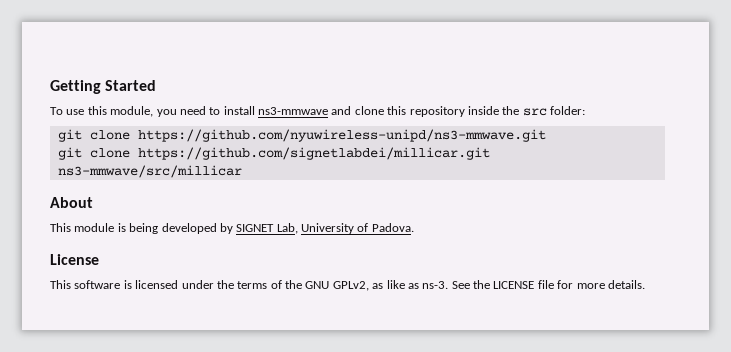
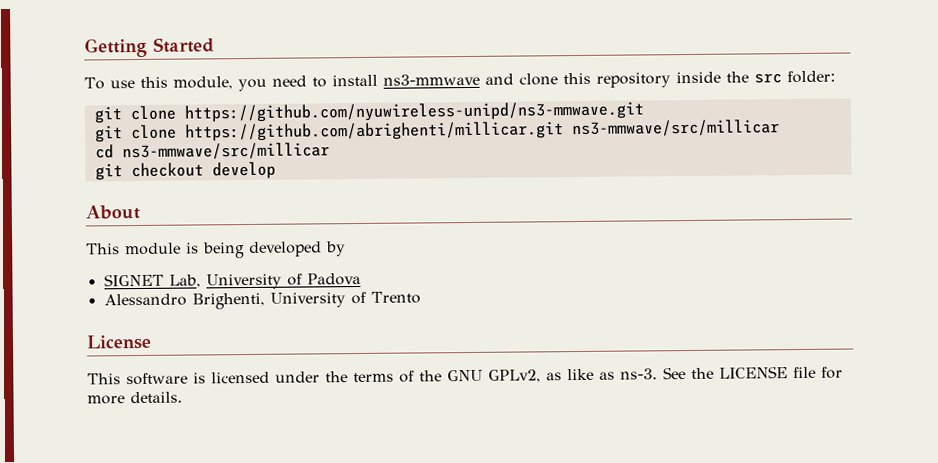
- git clone https://github.com/signetlabdei/millicar.git ns3-mmwave/src/millicar
+ git clone https://github.com/abrighenti/millicar.git ns3-mmwave/src/millicar
+ cd ns3-mmwave/src/millicar
+ git checkout develop
- This module is being developed by SIGNET Lab, University of Padova.
+ This module is being developed by
+ SIGNET Lab, University of Padova
+ Alessandro Brighenti, University of Trento

